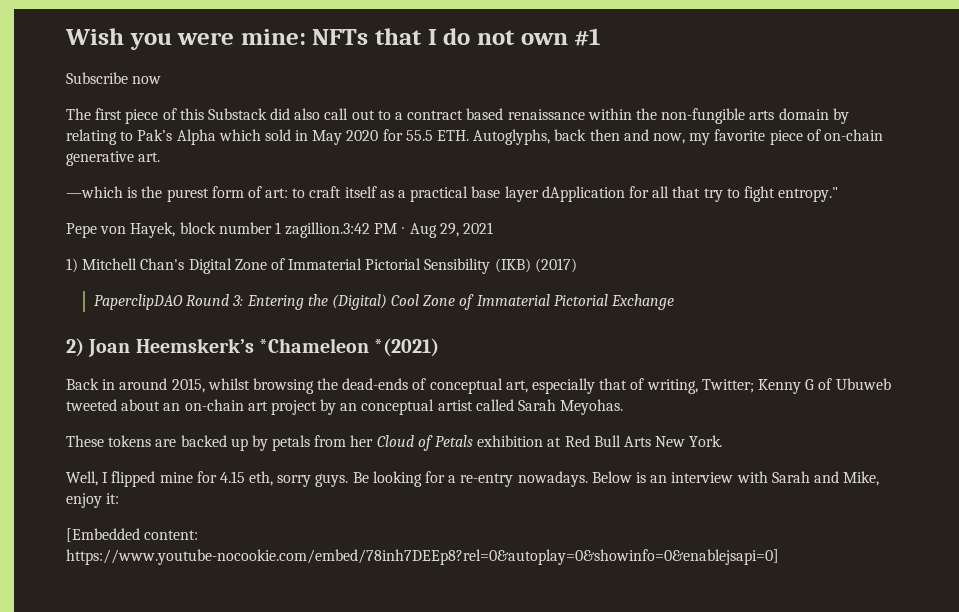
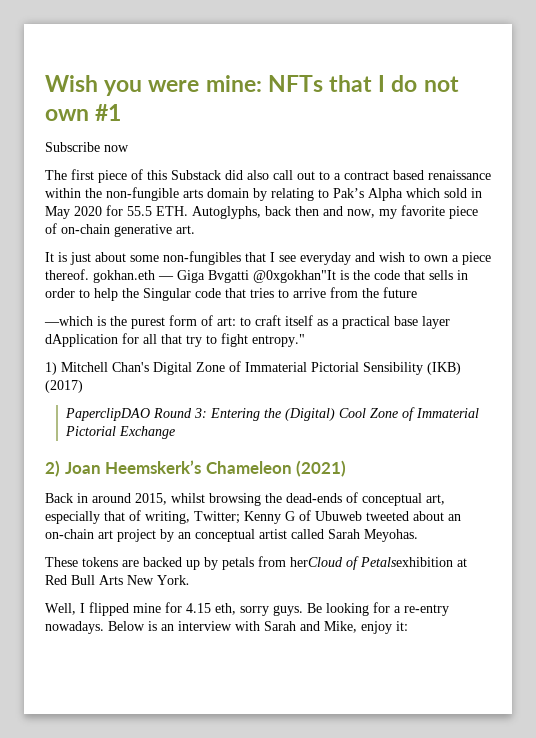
+ It is just about some non-fungibles that I see everyday and wish to own a piece thereof. gokhan.eth — Giga Bvgatti @0xgokhan"It is the code that sells in order to help the Singular code that tries to arrive from the future
- Pepe von Hayek, block number 1 zagillion.3:42 PM ∙ Aug 29, 2021
- 2) Joan Heemskerk’s *Chameleon *(2021)
+ 2) Joan Heemskerk’s Chameleon (2021)
- These tokens are backed up by petals from her Cloud of Petals exhibition at Red Bull Arts New York.
+ These tokens are backed up by petals from herCloud of Petalsexhibition at Red Bull Arts New York.
- [Embedded content: https://www.youtube-nocookie.com/embed/78inh7DEEp8?rel=0&autoplay=0&showinfo=0&enablejsapi=0]

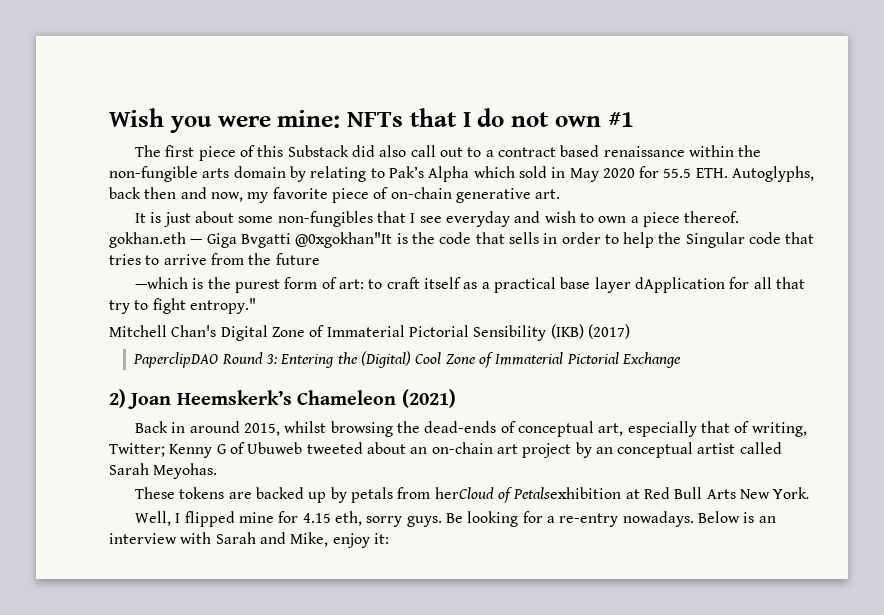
- Subscribe now
- 1) Mitchell Chan's Digital Zone of Immaterial Pictorial Sensibility (IKB) (2017)
+ Mitchell Chan's Digital Zone of Immaterial Pictorial Sensibility (IKB) (2017)

